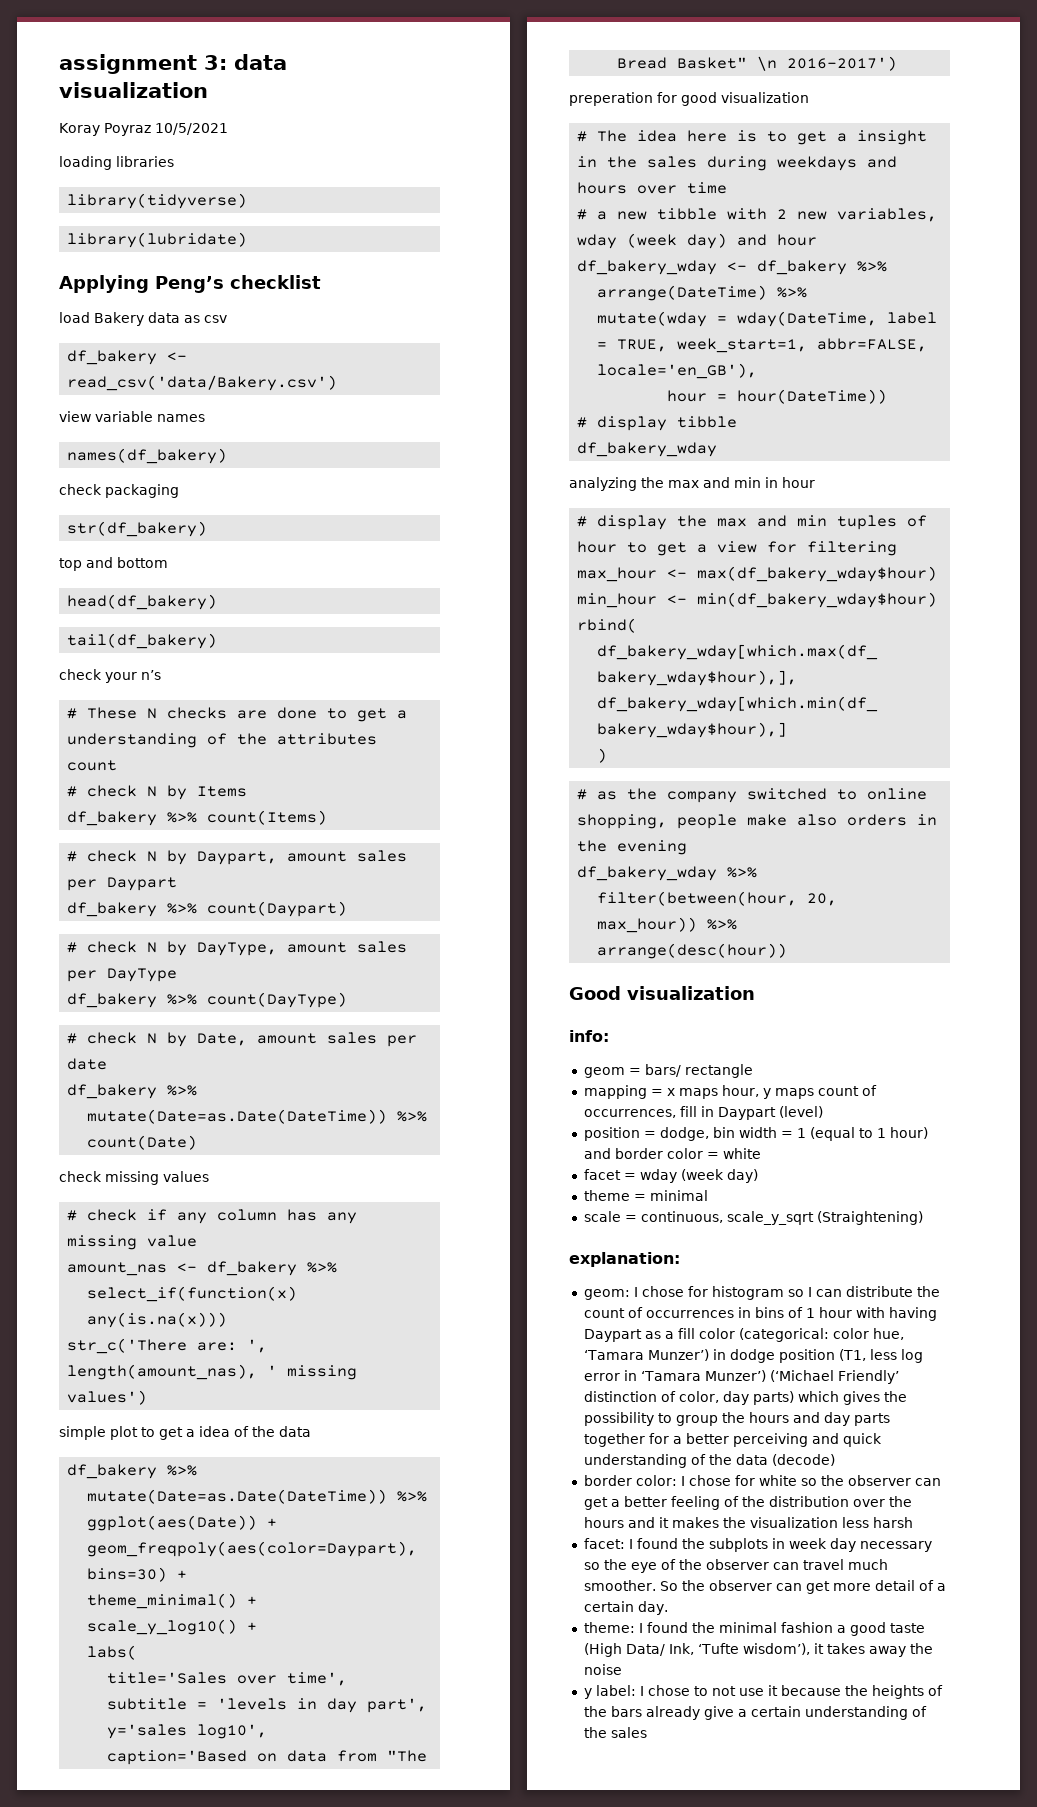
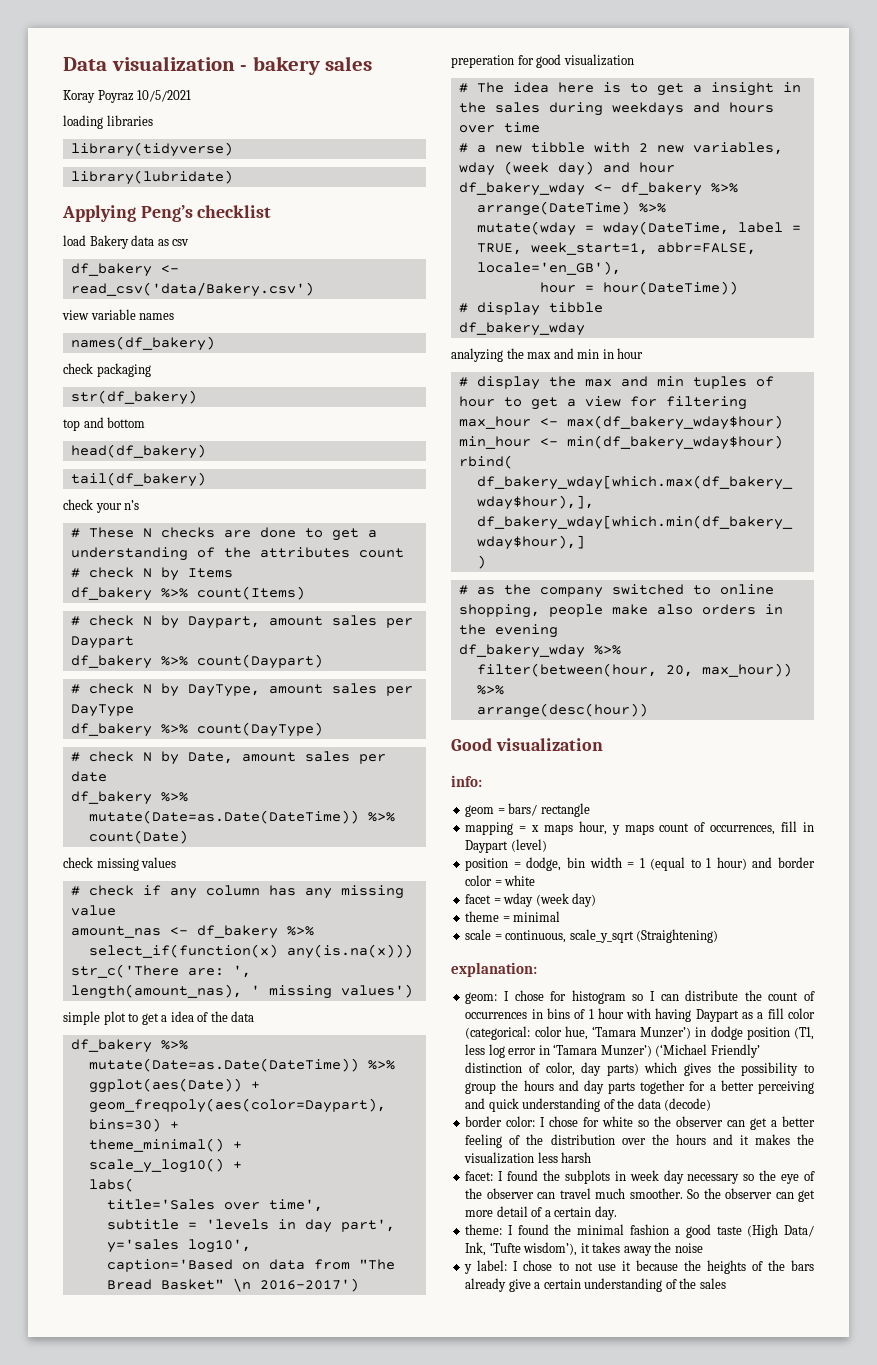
- assignment 3: data visualization
+ Data visualization - bakery sales

